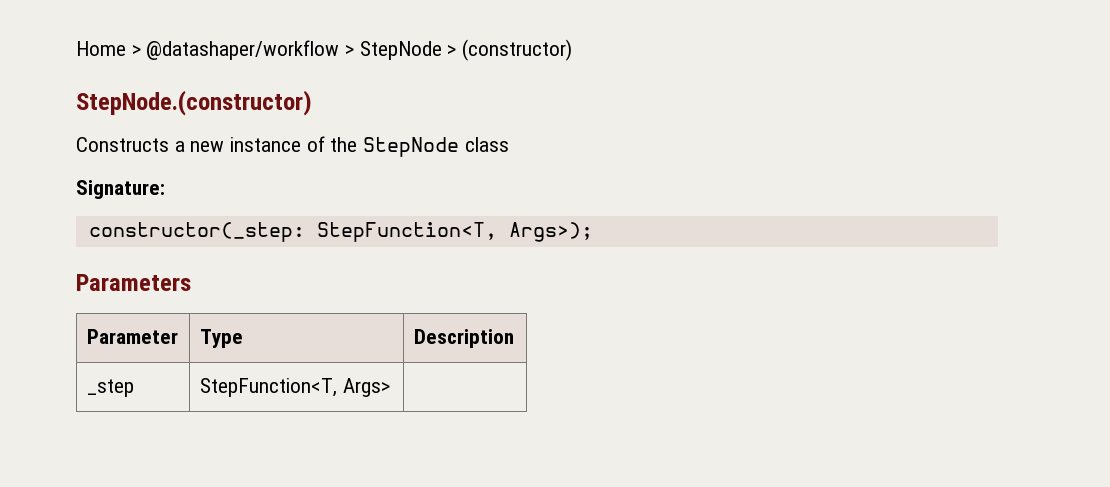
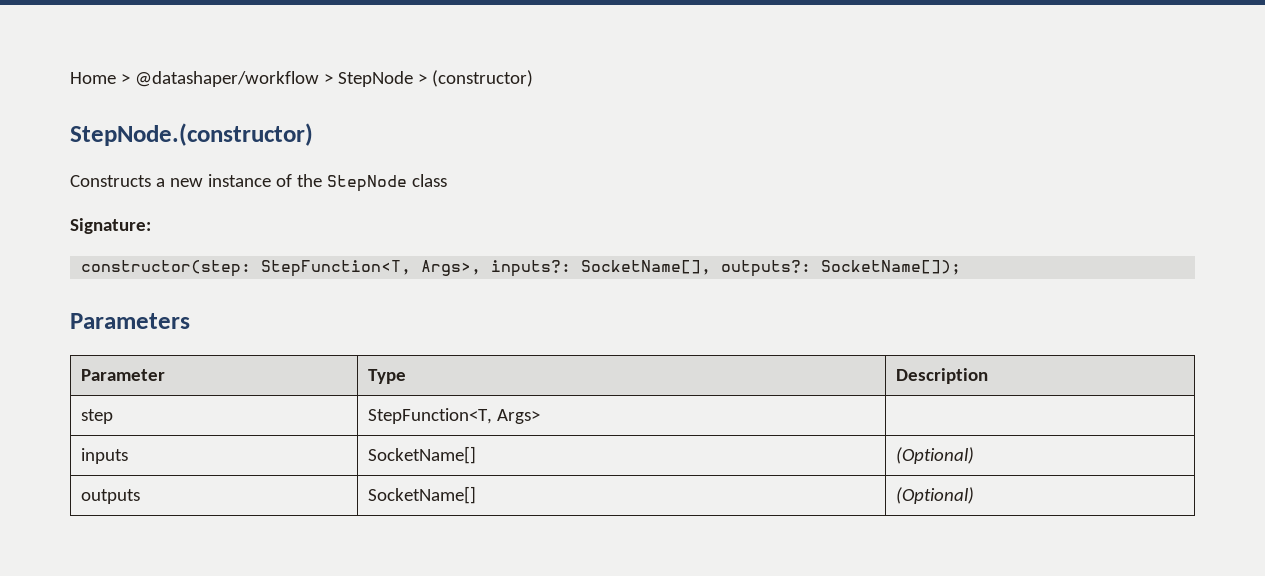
- constructor(_step: StepFunction<T, Args>);
+ constructor(step: StepFunction<T, Args>, inputs?: SocketName[], outputs?: SocketName[]);
- _step | StepFunction<T, Args> |
+ step | StepFunction<T, Args> |
+ inputs | SocketName[] | (Optional)
+ outputs | SocketName[] | (Optional)

